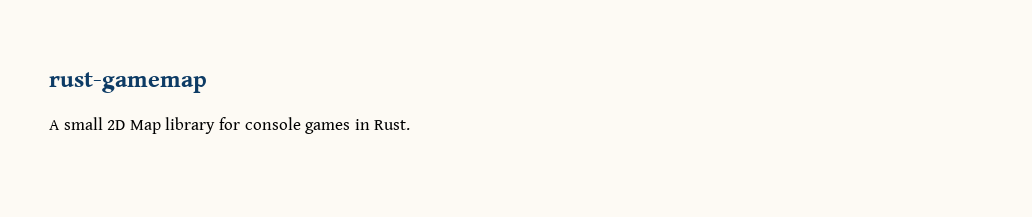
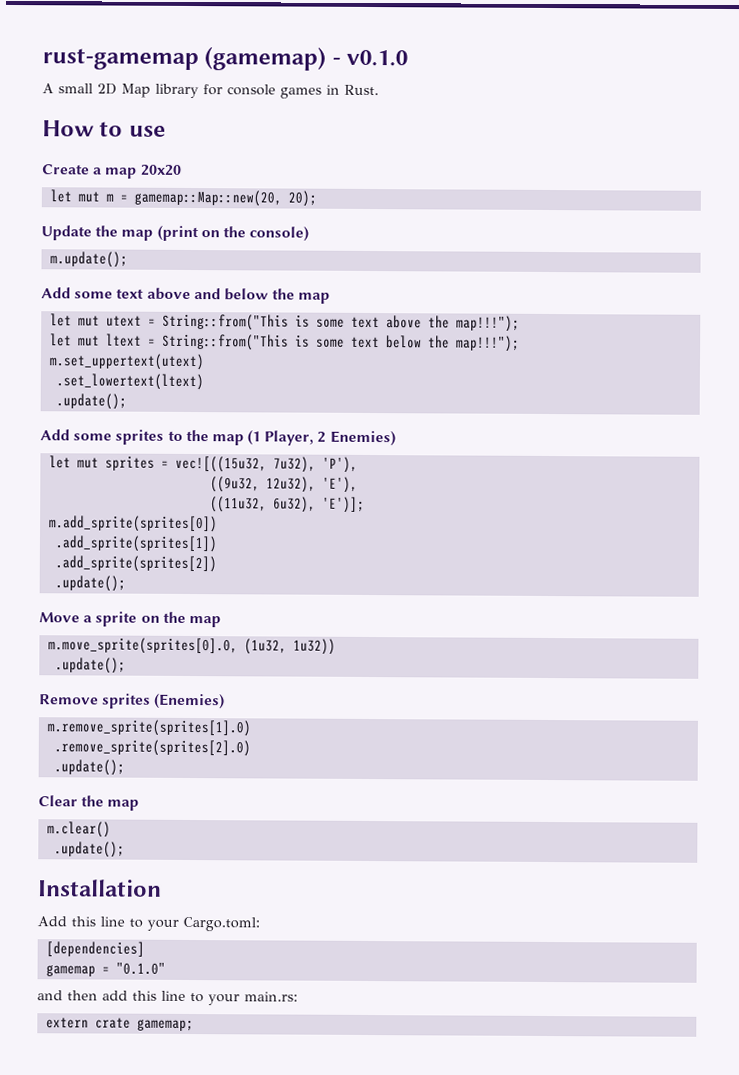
- rust-gamemap
+ rust-gamemap (gamemap) - v0.1.0
+ How to use
+ Create a map 20x20
+ let mut m = gamemap::Map::new(20, 20);
+ Update the map (print on the console)
+ m.update();
+ Add some text above and below the map
+ let mut utext = String::from("This is some text above the map!!!");
+ let mut ltext = String::from("This is some text below the map!!!");
+ m.set_uppertext(utext)
+ .set_lowertext(ltext)
+ .update();
+ Add some sprites to the map (1 Player, 2 Enemies)
+ let mut sprites = vec![((15u32, 7u32), 'P'),
+ ((9u32, 12u32), 'E'),
+ ((11u32, 6u32), 'E')];
+ m.add_sprite(sprites[0])
+ .add_sprite(sprites[1])
+ .add_sprite(sprites[2])
+ .update();
+ Move a sprite on the map
+ m.move_sprite(sprites[0].0, (1u32, 1u32))
+ .update();
+ Remove sprites (Enemies)
+ m.remove_sprite(sprites[1].0)
+ .remove_sprite(sprites[2].0)
+ .update();
+ Clear the map
+ m.clear()
+ .update();
+ Installation
+ Add this line to your Cargo.toml:
+ [dependencies]
+ gamemap = "0.1.0"
+ and then add this line to your main.rs:
+ extern crate gamemap;

